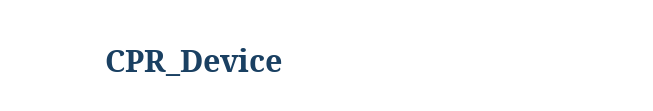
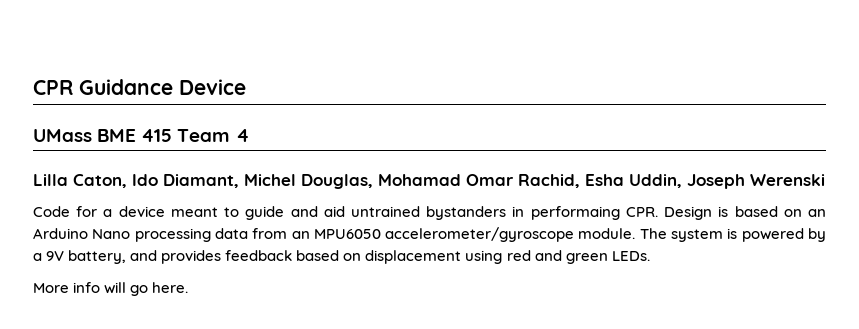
- CPR_Device
+ CPR Guidance Device
+ UMass BME 415 Team 4
+ Lilla Caton, Ido Diamant, Michel Douglas, Mohamad Omar Rachid, Esha Uddin, Joseph Werenski
+ Code for a device meant to guide and aid untrained bystanders in performaing CPR. Design is based on an Arduino Nano processing data from an MPU6050 accelerometer/gyroscope module. The system is powered by a 9V battery, and provides feedback based on displacement using red and green LEDs.
+ More info will go here.

